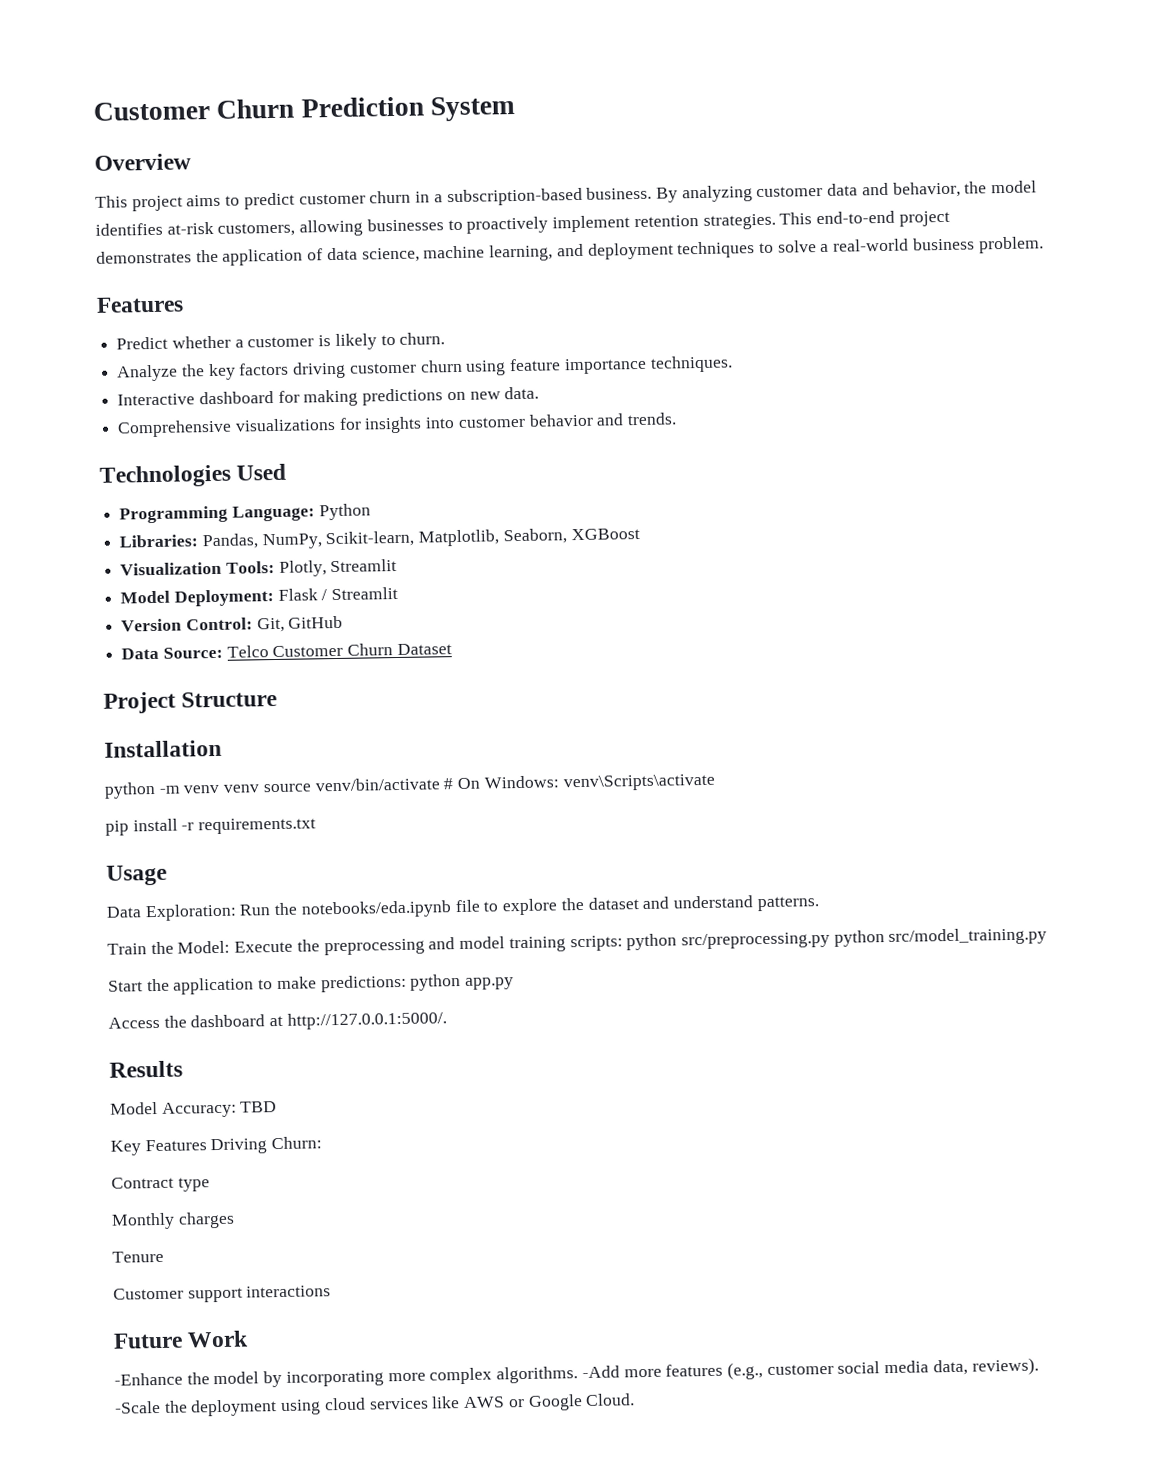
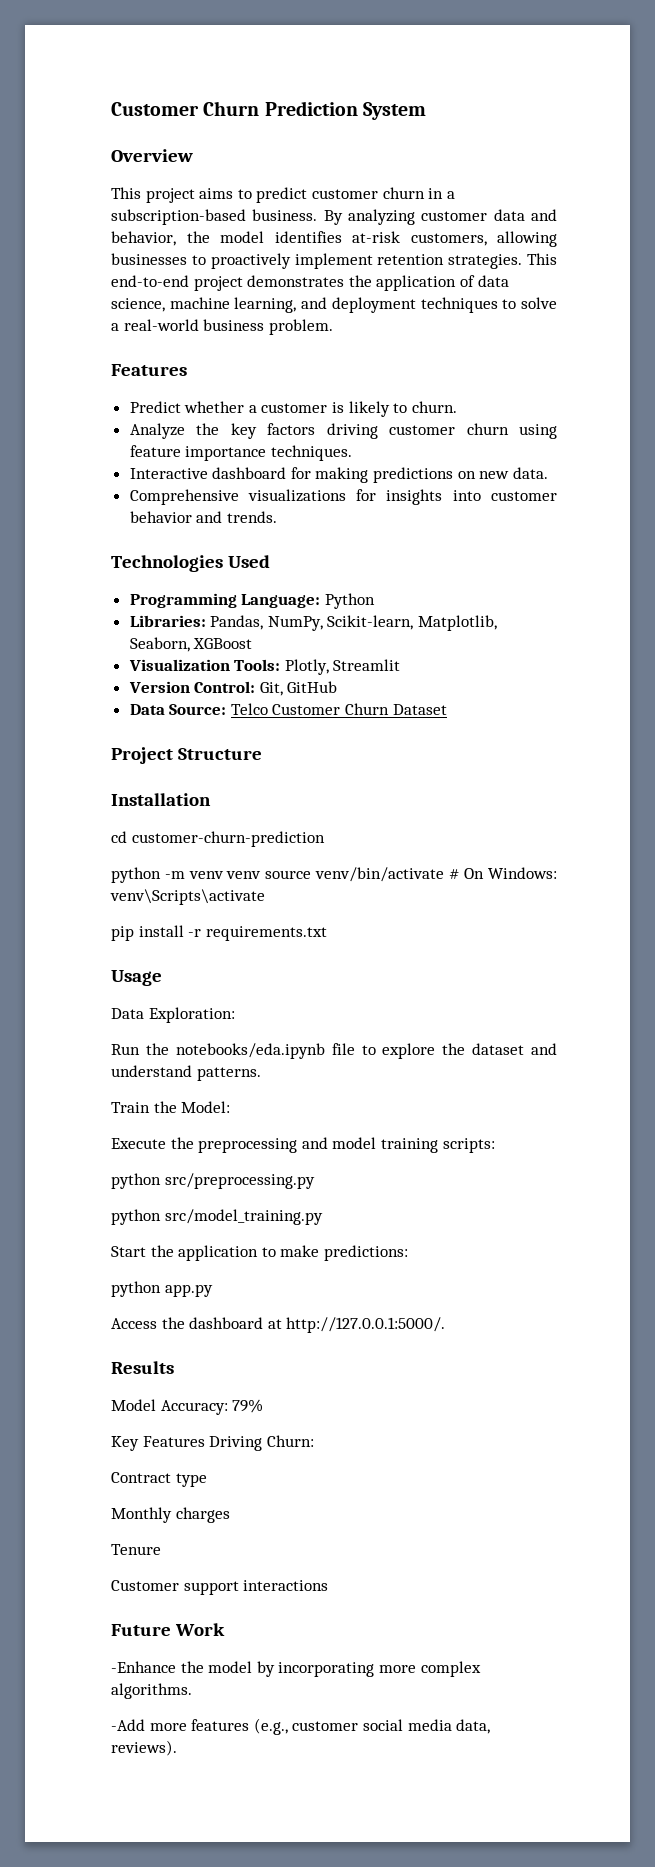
- Model Deployment: Flask / Streamlit
+ cd customer-churn-prediction
- Data Exploration: Run the notebooks/eda.ipynb file to explore the dataset and understand patterns.
+ Data Exploration:
+ Run the notebooks/eda.ipynb file to explore the dataset and understand patterns.
- Train the Model: Execute the preprocessing and model training scripts: python src/preprocessing.py python src/model_training.py
+ Train the Model:
+ Execute the preprocessing and model training scripts:
+ python src/preprocessing.py
+ python src/model_training.py
- Start the application to make predictions: python app.py
+ Start the application to make predictions:
+ python app.py
- Model Accuracy: TBD
+ Model Accuracy: 79%
- -Enhance the model by incorporating more complex algorithms. -Add more features (e.g., customer social media data, reviews). -Scale the deployment using cloud services like AWS or Google Cloud.
+ -Enhance the model by incorporating more complex algorithms.
+ -Add more features (e.g., customer social media data, reviews).

